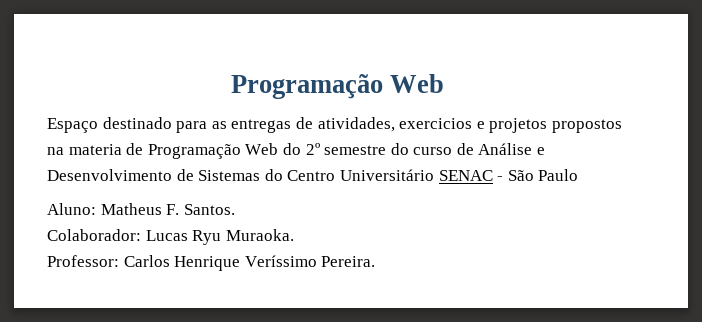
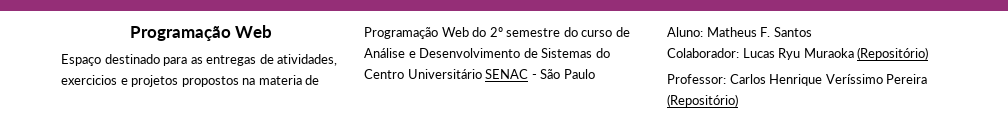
- Aluno: Matheus F. Santos.
+ Aluno: Matheus F. Santos
- Colaborador: Lucas Ryu Muraoka.
+ Colaborador: Lucas Ryu Muraoka (Repositório)
- Professor: Carlos Henrique Veríssimo Pereira.
+ Professor: Carlos Henrique Veríssimo Pereira (Repositório)

